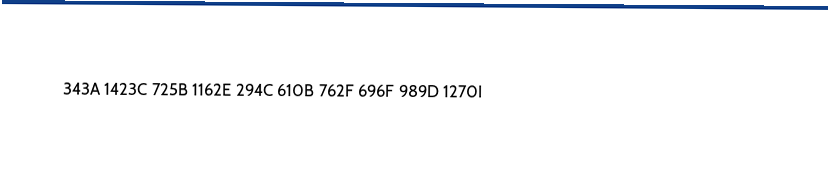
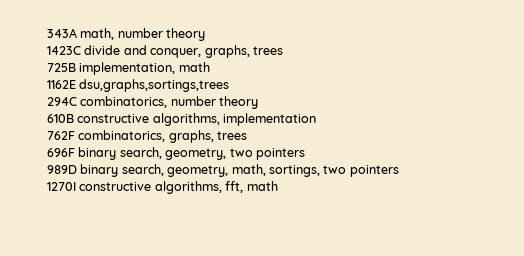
- 343A 1423C 725B 1162E 294C 610B 762F 696F 989D 1270I
+ 343A math, number theory
+ 1423C divide and conquer, graphs, trees
+ 725B implementation, math
+ 1162E dsu,graphs,sortings,trees
+ 294C combinatorics, number theory
+ 610B constructive algorithms, implementation
+ 762F combinatorics, graphs, trees
+ 696F binary search, geometry, two pointers
+ 989D binary search, geometry, math, sortings, two pointers
+ 1270I constructive algorithms, fft, math

